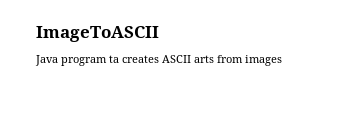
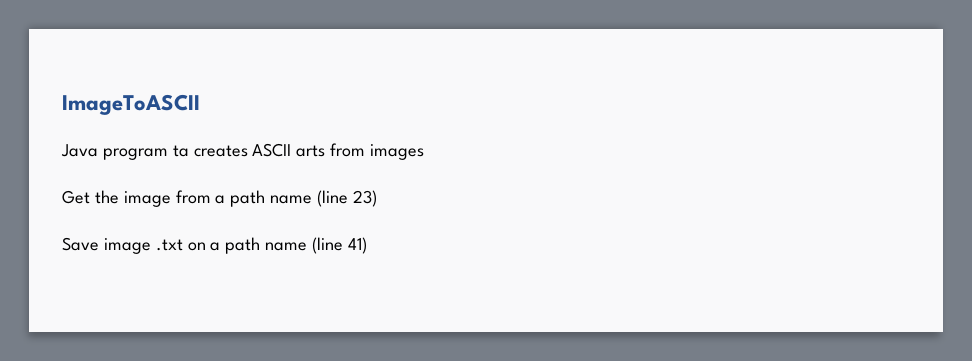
+ Get the image from a path name (line 23)
+ Save image .txt on a path name (line 41)

